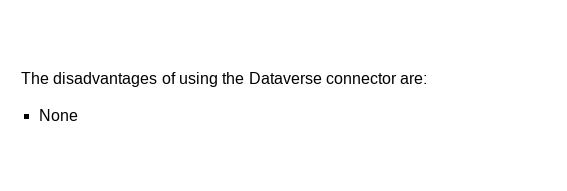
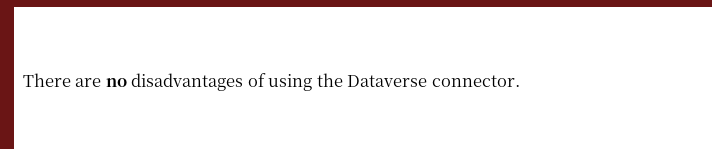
- The disadvantages of using the Dataverse connector are:
- None
+ There are no disadvantages of using the Dataverse connector.

